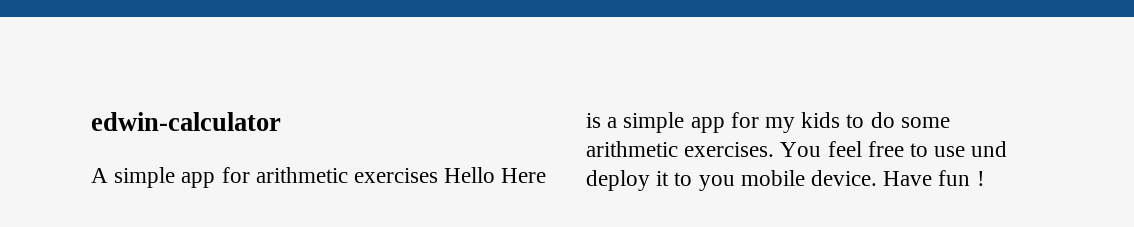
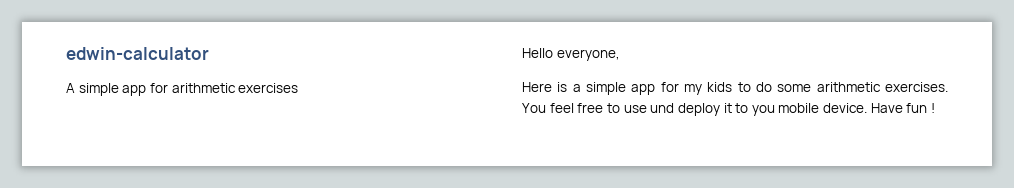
- A simple app for arithmetic exercises Hello Here is a simple app for my kids to do some arithmetic exercises.
+ A simple app for arithmetic exercises
+ Hello everyone,
+ Here is a simple app for my kids to do some arithmetic exercises.

